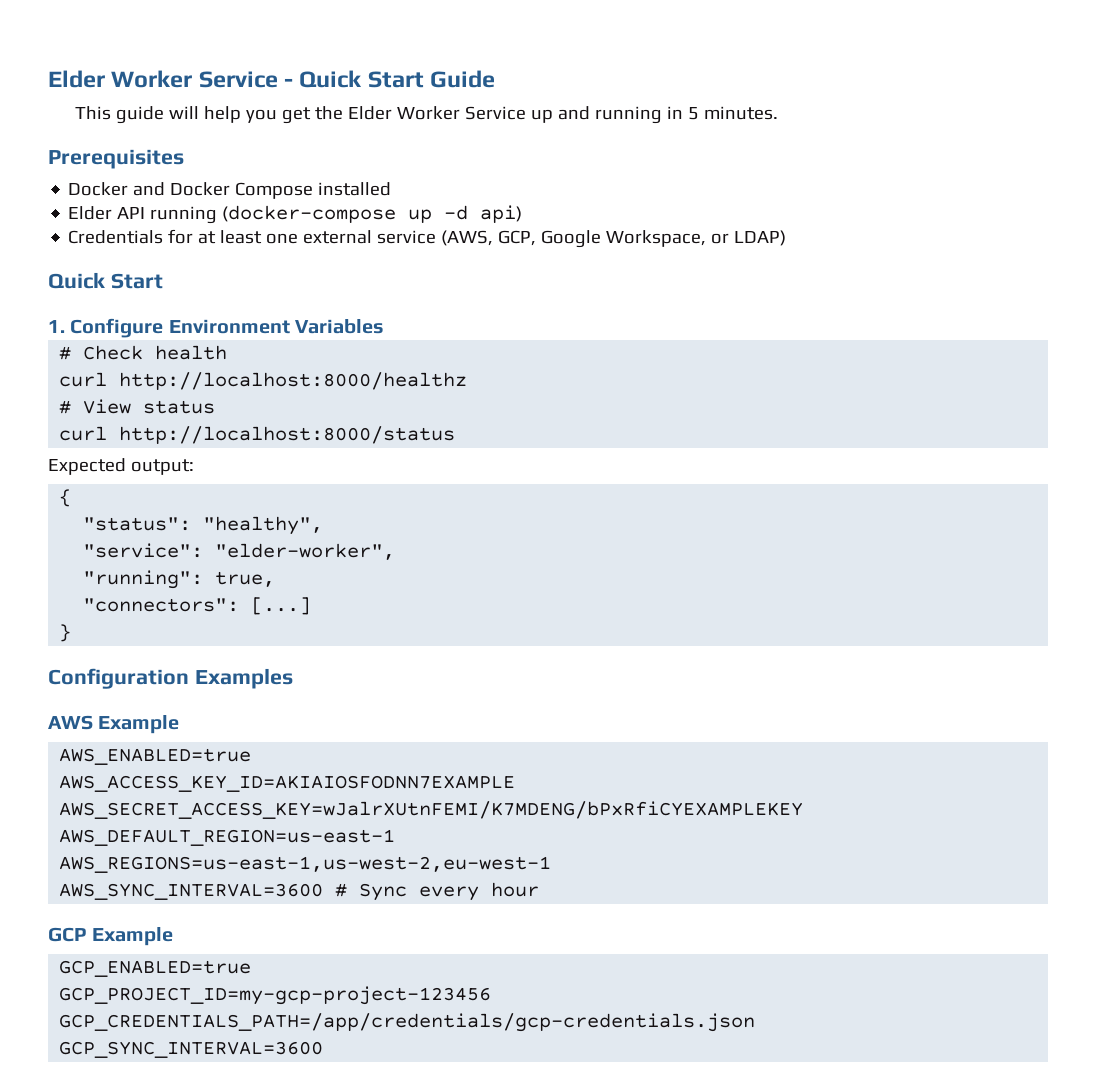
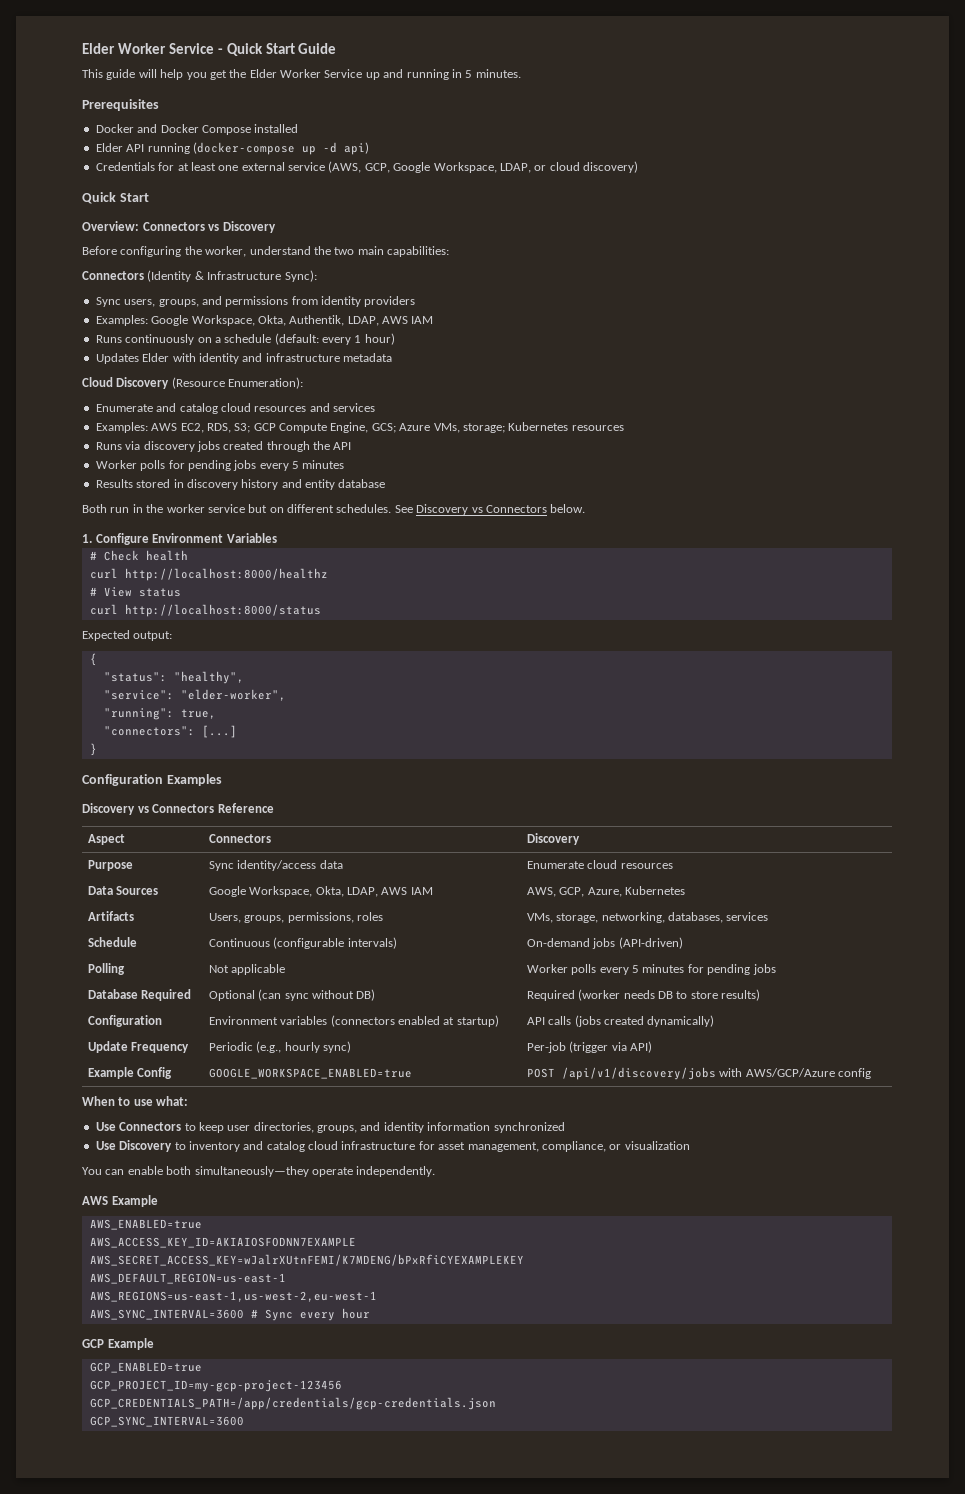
- Credentials for at least one external service (AWS, GCP, Google Workspace, or LDAP)
+ Credentials for at least one external service (AWS, GCP, Google Workspace, LDAP, or cloud discovery)
  Quick Start
+ Overview: Connectors vs Discovery
+ Before configuring the worker, understand the two main capabilities:
+ Connectors (Identity & Infrastructure Sync):
+ Sync users, groups, and permissions from identity providers
+ Examples: Google Workspace, Okta, Authentik, LDAP, AWS IAM
+ Runs continuously on a schedule (default: every 1 hour)
+ Updates Elder with identity and infrastructure metadata
+ Cloud Discovery (Resource Enumeration):
+ Enumerate and catalog cloud resources and services
+ Examples: AWS EC2, RDS, S3; GCP Compute Engine, GCS; Azure VMs, storage; Kubernetes resources
+ Runs via discovery jobs created through the API
+ Worker polls for pending jobs every 5 minutes
+ Results stored in discovery history and entity database
+ Both run in the worker service but on different schedules. See Discovery vs Connectors below.
+ Discovery vs Connectors Reference
+ Aspect | Connectors | Discovery
+ Purpose | Sync identity/access data | Enumerate cloud resources
+ Data Sources | Google Workspace, Okta, LDAP, AWS IAM | AWS, GCP, Azure, Kubernetes
+ Artifacts | Users, groups, permissions, roles | VMs, storage, networking, databases, services
+ Schedule | Continuous (configurable intervals) | On-demand jobs (API-driven)
+ Polling | Not applicable | Worker polls every 5 minutes for pending jobs
+ Database Required | Optional (can sync without DB) | Required (worker needs DB to store results)
+ Configuration | Environment variables (connectors enabled at startup) | API calls (jobs created dynamically)
+ Update Frequency | Periodic (e.g., hourly sync) | Per-job (trigger via API)
+ Example Config | GOOGLE_WORKSPACE_ENABLED=true | POST /api/v1/discovery/jobs with AWS/GCP/Azure config
+ When to use what:
+ Use Connectors to keep user directories, groups, and identity information synchronized
+ Use Discovery to inventory and catalog cloud infrastructure for asset management, compliance, or visualization
+ You can enable both simultaneously—they operate independently.

